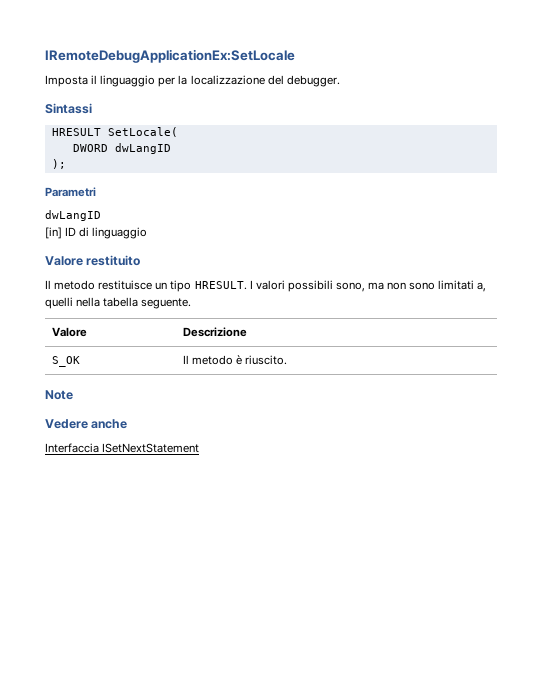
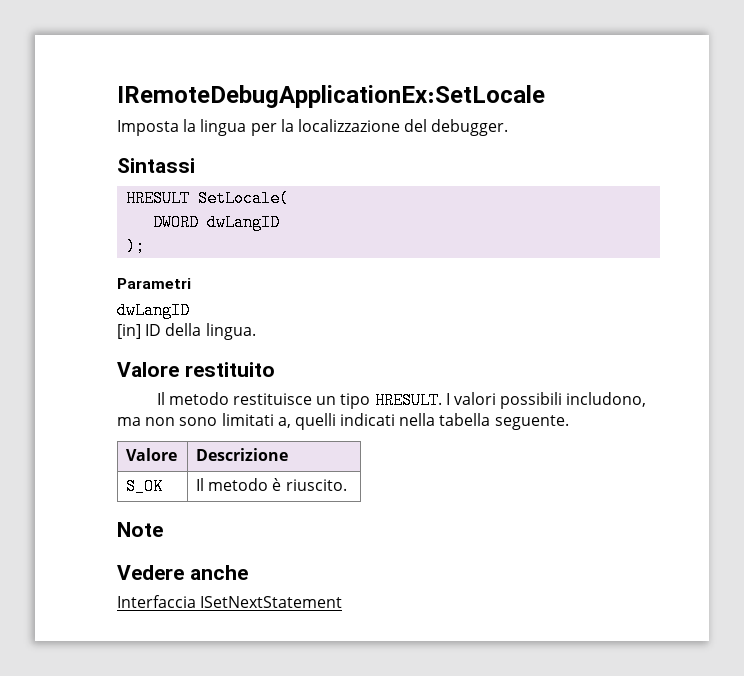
- Imposta il linguaggio per la localizzazione del debugger.
+ Imposta la lingua per la localizzazione del debugger.
- [in] ID di linguaggio
+ [in] ID della lingua.
- I valori possibili sono, ma non sono limitati a, quelli nella tabella seguente.
+ I valori possibili includono, ma non sono limitati a, quelli indicati nella tabella seguente.

